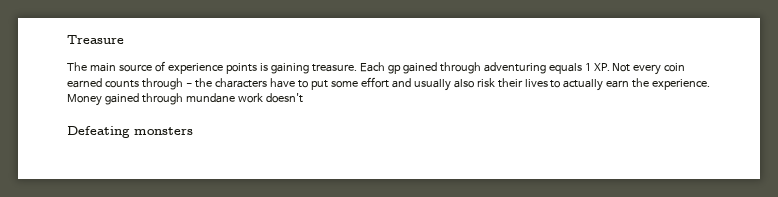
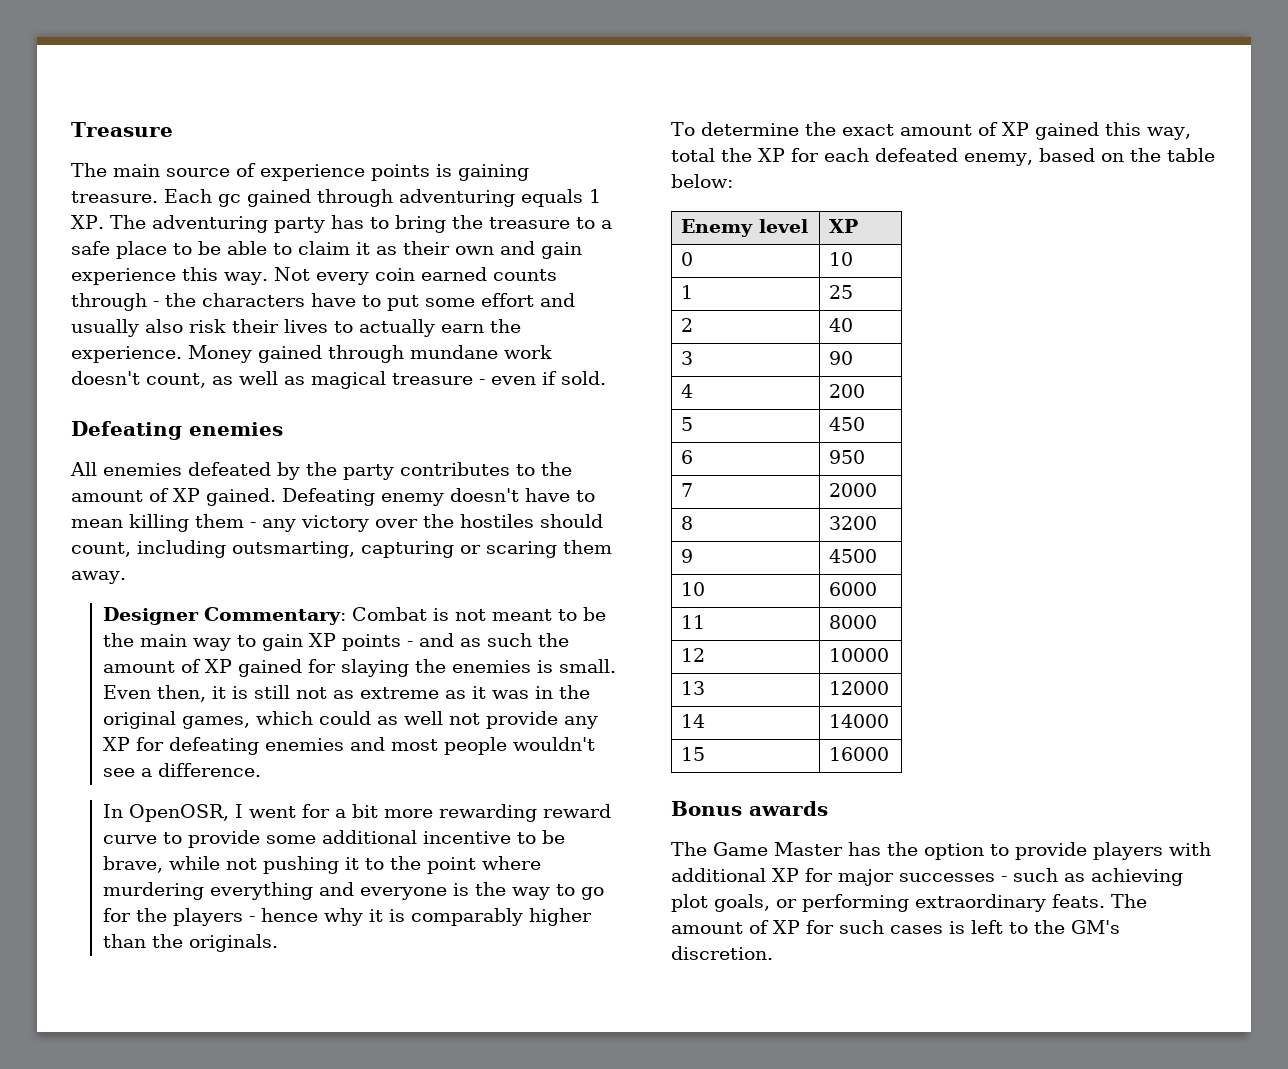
- Each gp gained through adventuring equals 1 XP. Not every coin earned counts through - the characters have to put some effort and usually also risk their lives to actually earn the experience.
+ Each gc gained through adventuring equals 1 XP. The adventuring party has to bring the treasure to a safe place to be able to claim it as their own and gain experience this way. Not every coin earned counts through - the characters have to put some effort and usually also risk their lives to actually earn the experience.
- Money gained through mundane work doesn't
- Defeating monsters
+ Money gained through mundane work doesn't count, as well as magical treasure - even if sold.
+ Defeating enemies
+ All enemies defeated by the party contributes to the amount of XP gained. Defeating enemy doesn't have to mean killing them - any victory over the hostiles should count, including outsmarting, capturing or scaring them away.
+ Designer Commentary: Combat is not meant to be the main way to gain XP points - and as such the amount of XP gained for slaying the enemies is small. Even then, it is still not as extreme as it was in the original games, which could as well not provide any XP for defeating enemies and most people wouldn't see a difference.
+ In OpenOSR, I went for a bit more rewarding reward curve to provide some additional incentive to be brave, while not pushing it to the point where murdering everything and everyone is the way to go for the players - hence why it is comparably higher than the originals.
+ To determine the exact amount of XP gained this way, total the XP for each defeated enemy, based on the table below:
+ Enemy level | XP
+ 0 | 10
+ 1 | 25
+ 2 | 40
+ 3 | 90
+ 4 | 200
+ 5 | 450
+ 6 | 950
+ 7 | 2000
+ 8 | 3200
+ 9 | 4500
+ 10 | 6000
+ 11 | 8000
+ 12 | 10000
+ 13 | 12000
+ 14 | 14000
+ 15 | 16000
+ Bonus awards
+ The Game Master has the option to provide players with additional XP for major successes - such as achieving plot goals, or performing extraordinary feats. The amount of XP for such cases is left to the GM's discretion.

